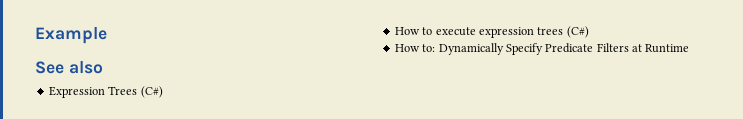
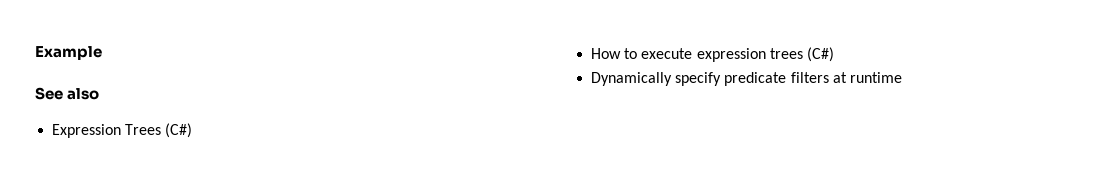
- How to: Dynamically Specify Predicate Filters at Runtime
+ Dynamically specify predicate filters at runtime

